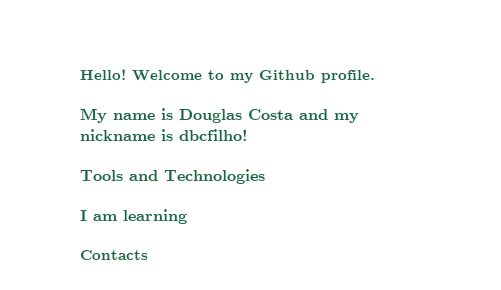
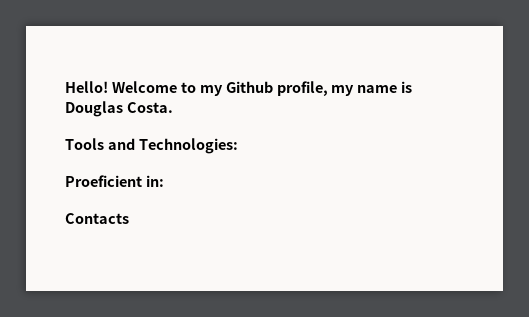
- Welcome to my Github profile.
- My name is Douglas Costa and my nickname is dbcfilho!
- Tools and Technologies
- I am learning
+ Welcome to my Github profile, my name is Douglas Costa.
+ Tools and Technologies:
+ Proeficient in:

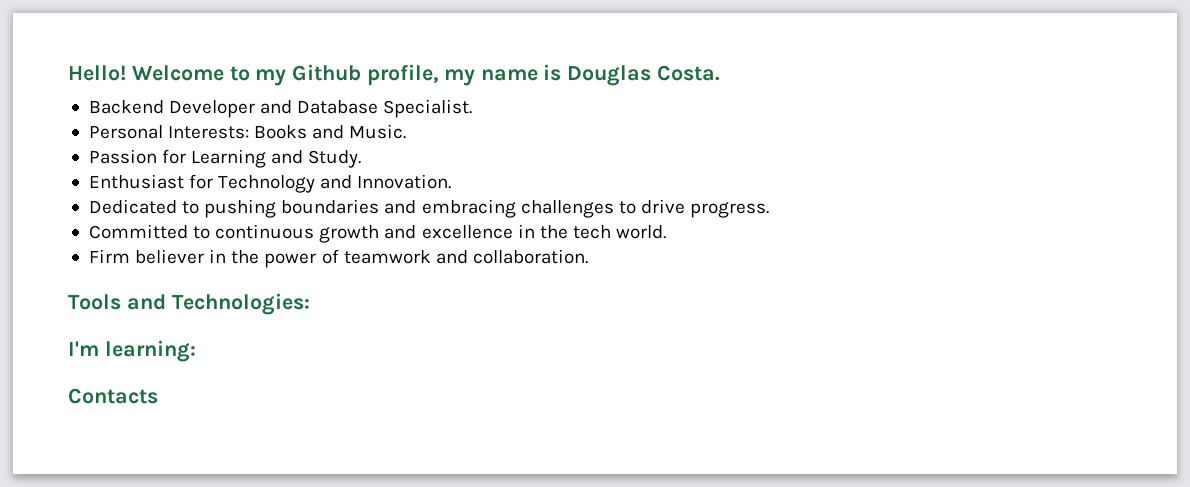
+ Backend Developer and Database Specialist.
+ Personal Interests: Books and Music.
+ Passion for Learning and Study.
+ Enthusiast for Technology and Innovation.
+ Dedicated to pushing boundaries and embracing challenges to drive progress.
+ Committed to continuous growth and excellence in the tech world.
+ Firm believer in the power of teamwork and collaboration.
- Proeficient in:
+ I'm learning:

